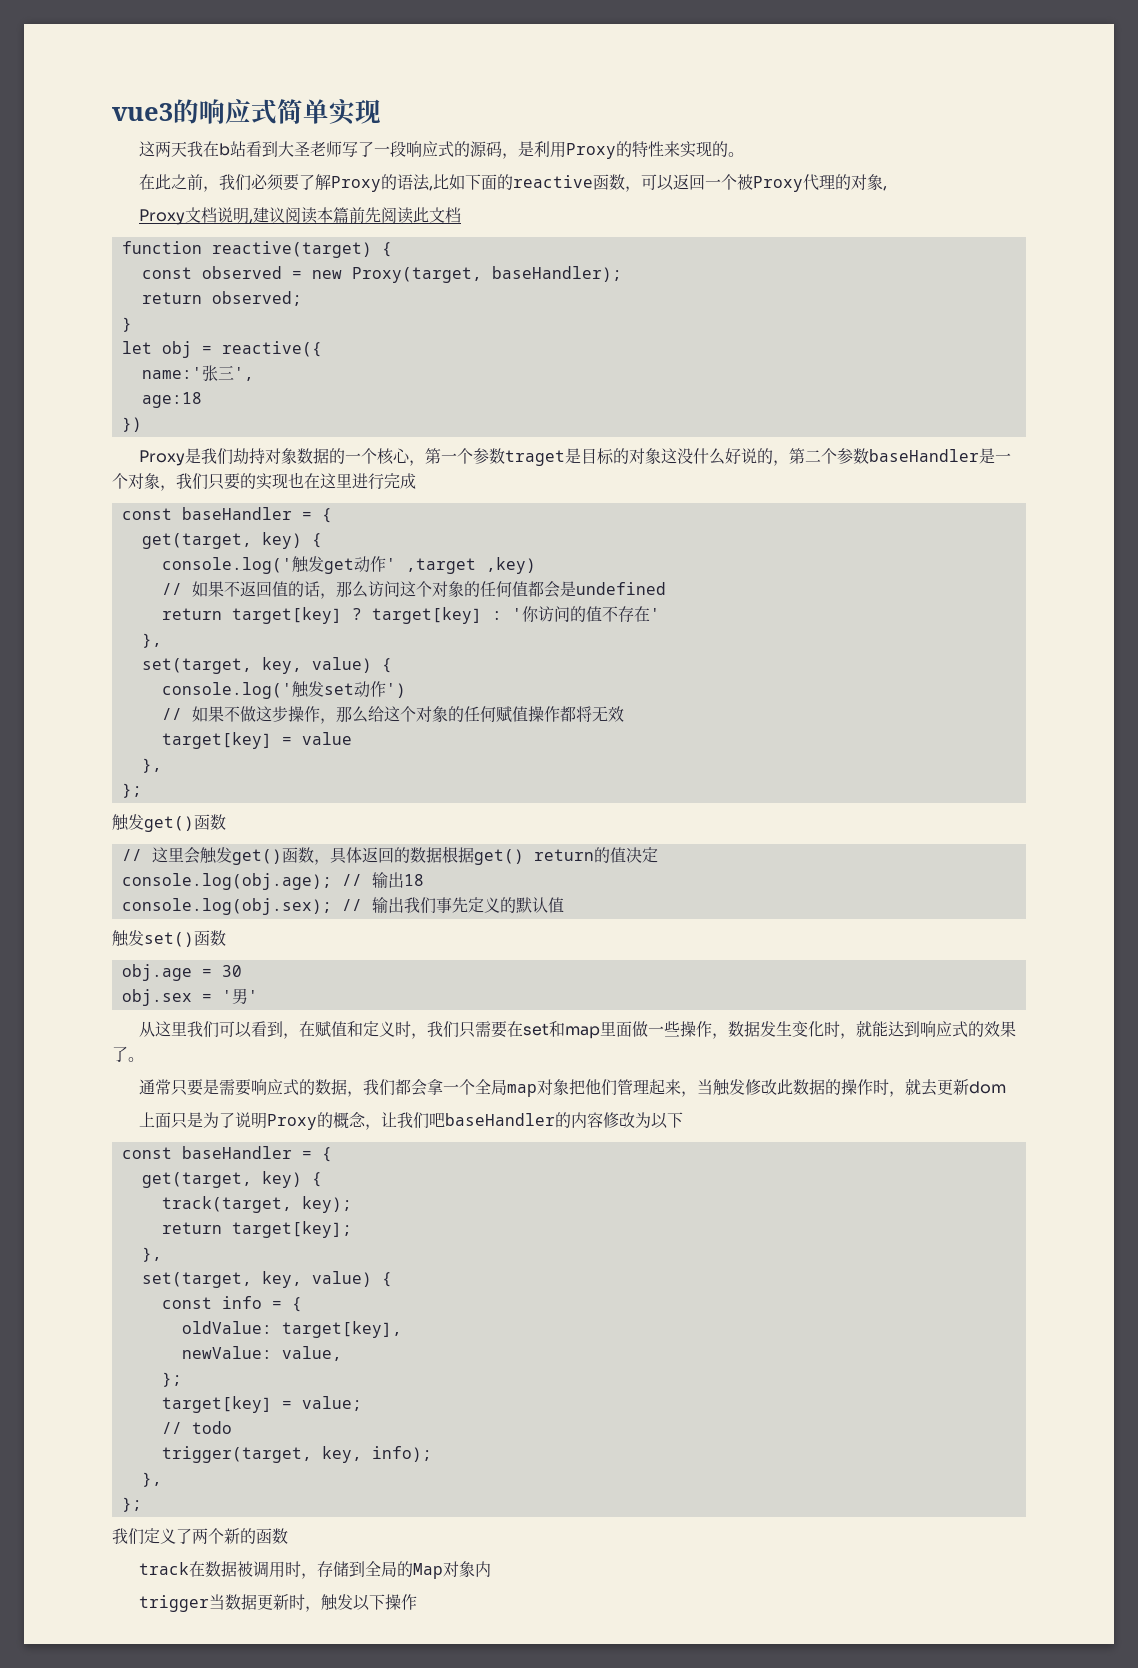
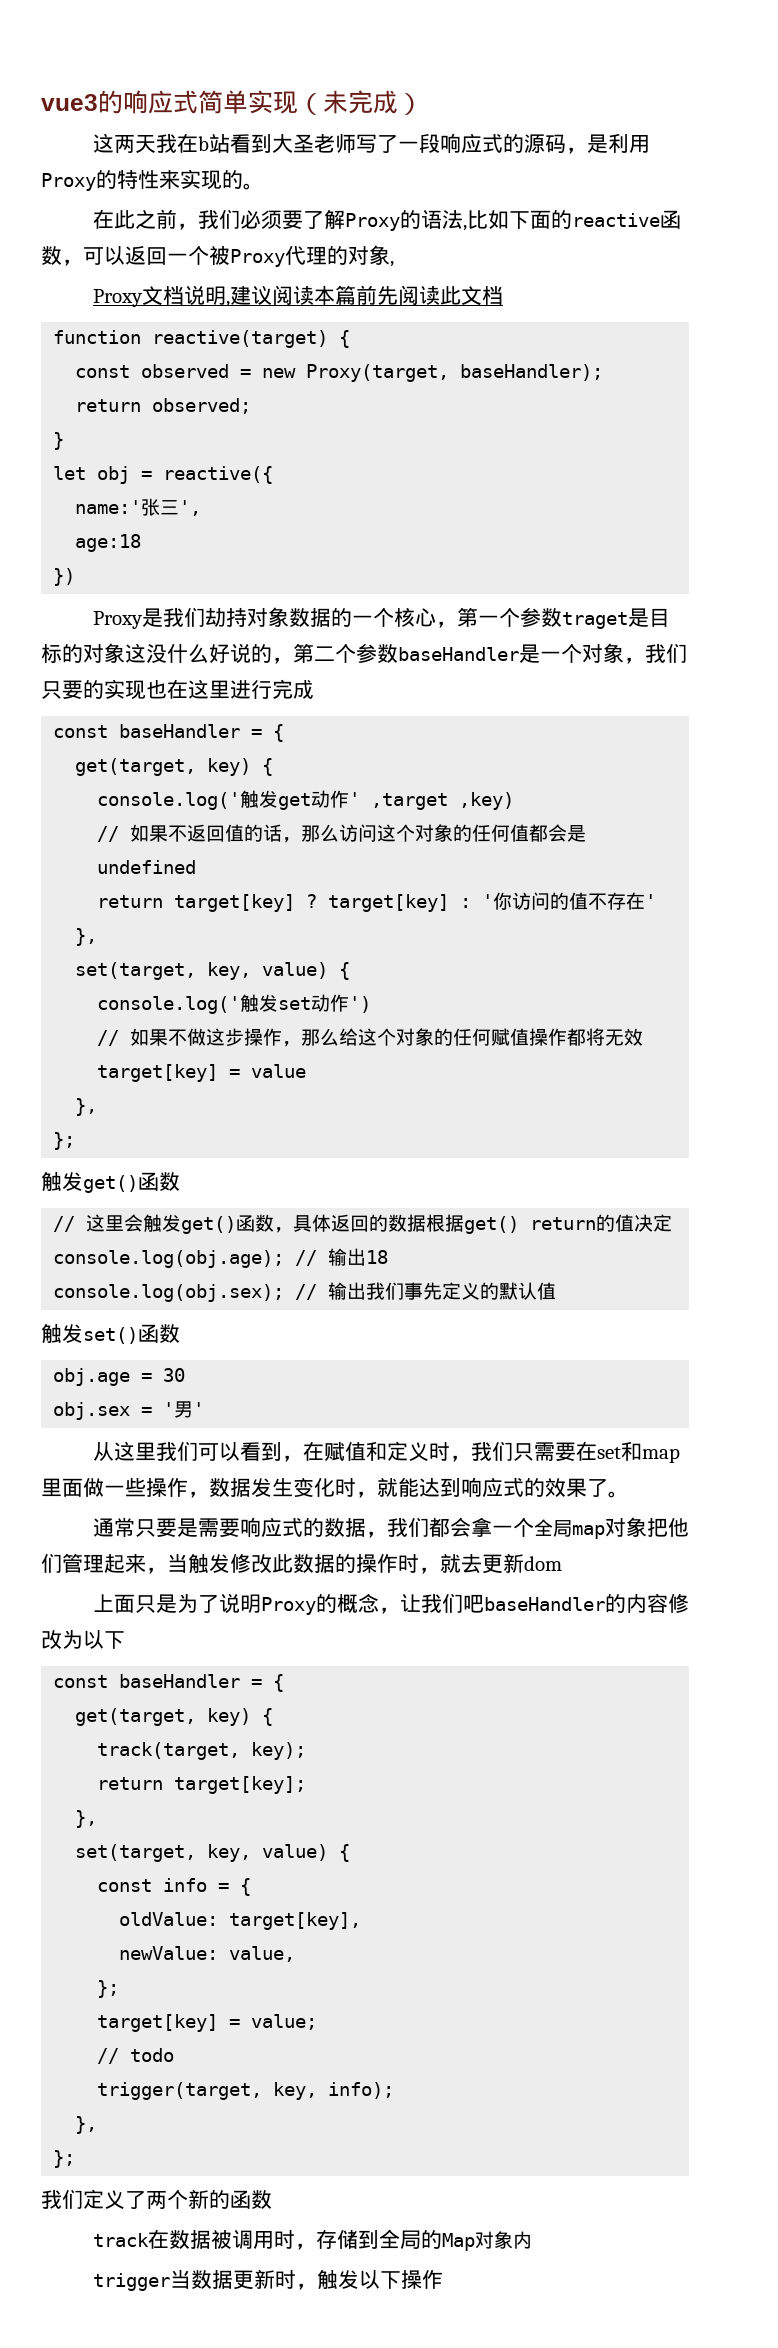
- vue3的响应式简单实现
+ vue3的响应式简单实现（未完成）

